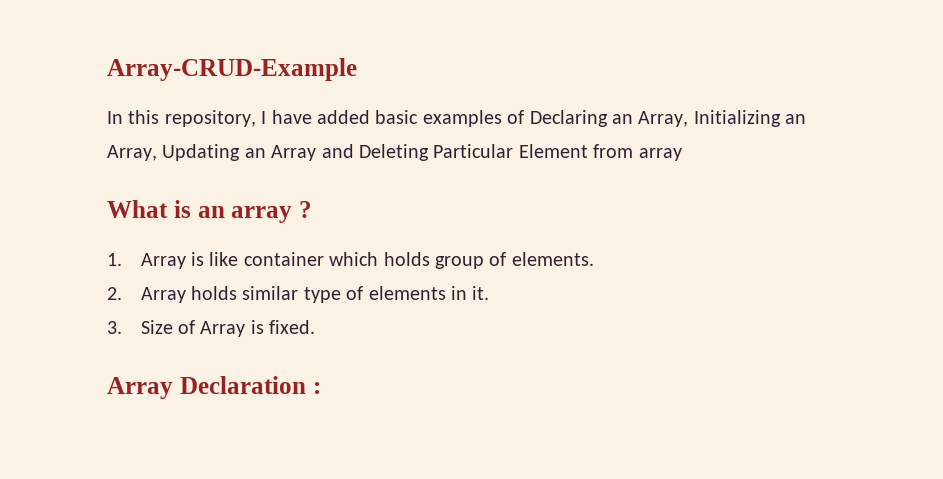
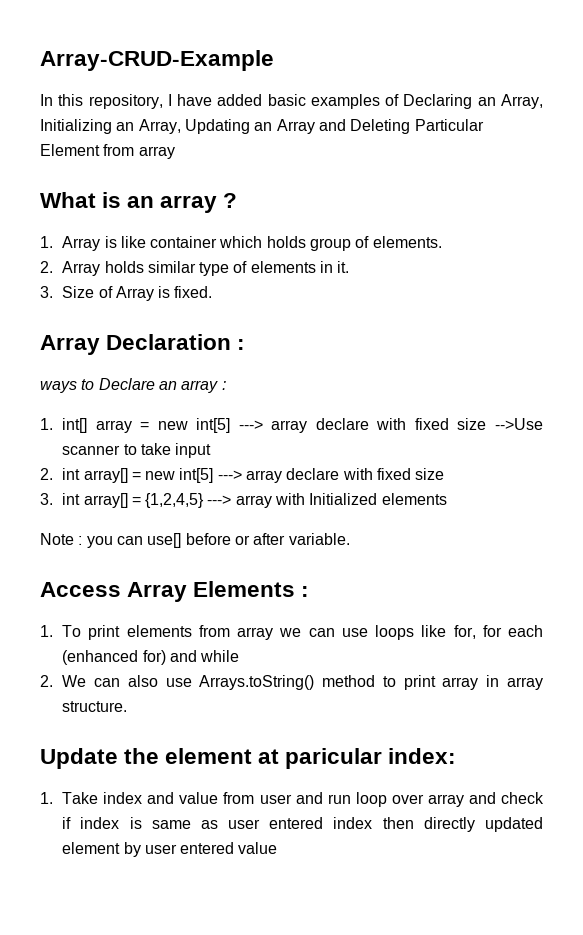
+ ways to Declare an array :
+ 1. int[] array = new int[5] ---> array declare with fixed size -->Use scanner to take input
+ 2. int array[] = new int[5] ---> array declare with fixed size
+ 3. int array[] = {1,2,4,5} ---> array with Initialized elements
+ Note : you can use[] before or after variable.
+ Access Array Elements :
+ 1. To print elements from array we can use loops like for, for each (enhanced for) and while
+ 2. We can also use Arrays.toString() method to print array in array structure.
+ Update the element at paricular index:
+ 1. Take index and value from user and run loop over array and check if index is same as user entered index then directly updated element by user entered value

